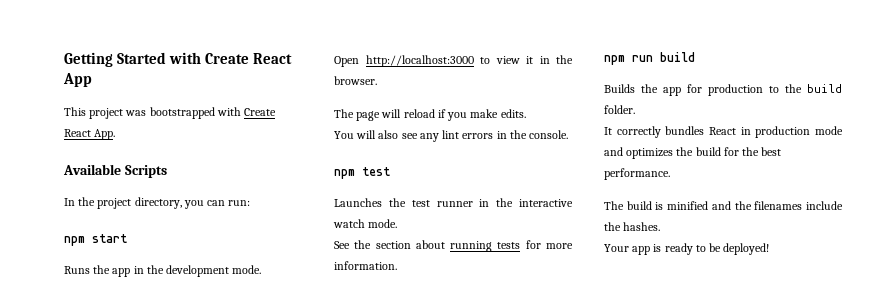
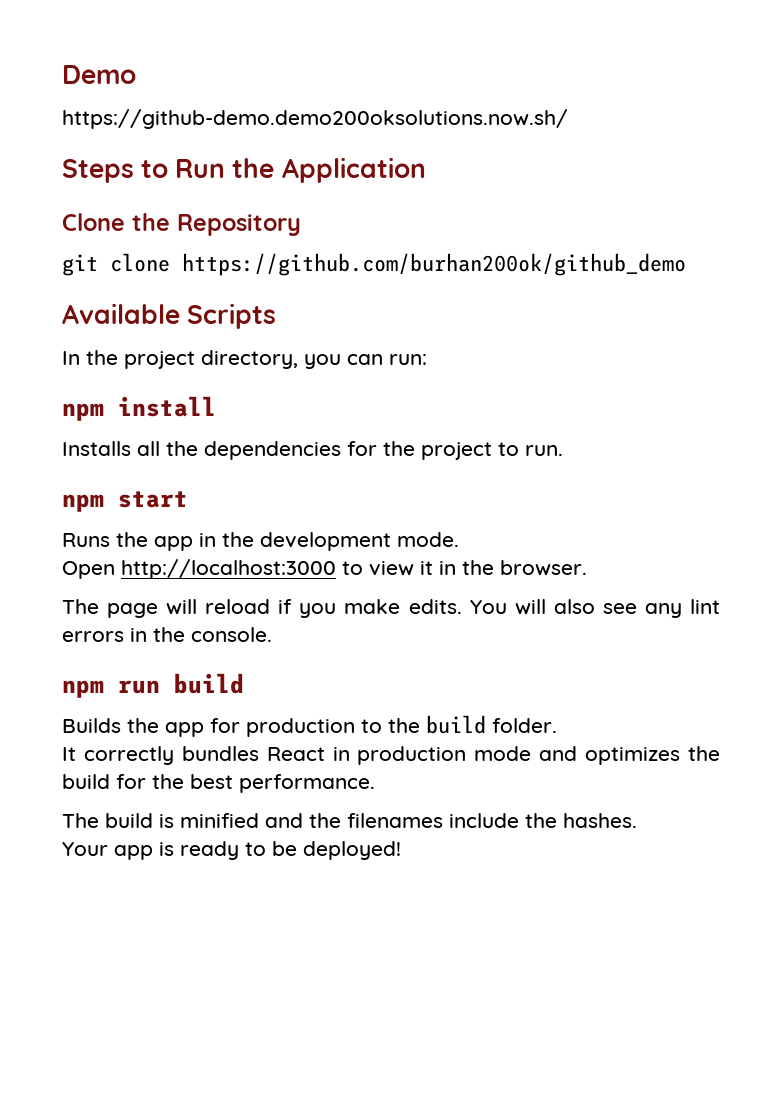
- Getting Started with Create React App
- This project was bootstrapped with Create React App.
+ Demo
+ https://github-demo.demo200oksolutions.now.sh/
+ Steps to Run the Application
+ Clone the Repository
+ git clone https://github.com/burhan200ok/github_demo
+ npm install
+ Installs all the dependencies for the project to run.
- The page will reload if you make edits.
- You will also see any lint errors in the console.
+ The page will reload if you make edits. You will also see any lint errors in the console.
- npm test
- Launches the test runner in the interactive watch mode.
- See the section about running tests for more information.

